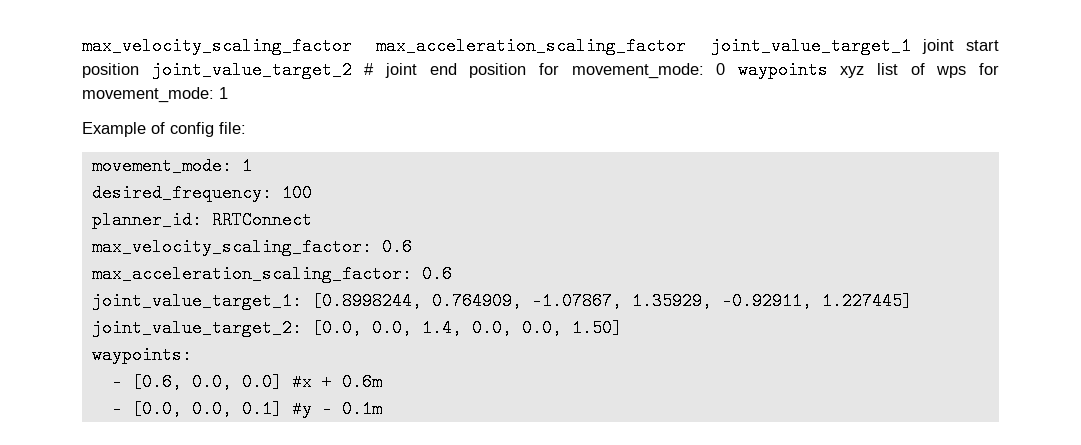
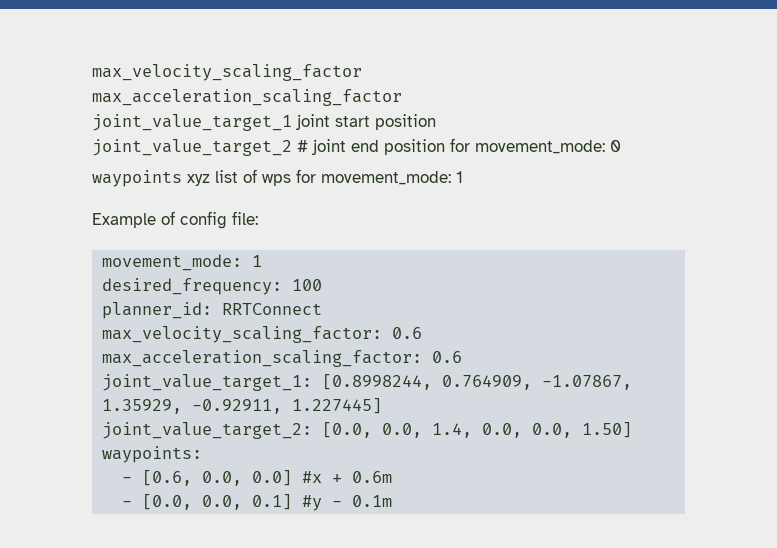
- max_velocity_scaling_factor max_acceleration_scaling_factor joint_value_target_1 joint start position joint_value_target_2 # joint end position for movement_mode: 0 waypoints xyz list of wps for movement_mode: 1
+ max_velocity_scaling_factor
+ max_acceleration_scaling_factor
+ joint_value_target_1 joint start position
+ joint_value_target_2 # joint end position for movement_mode: 0
+ waypoints xyz list of wps for movement_mode: 1

